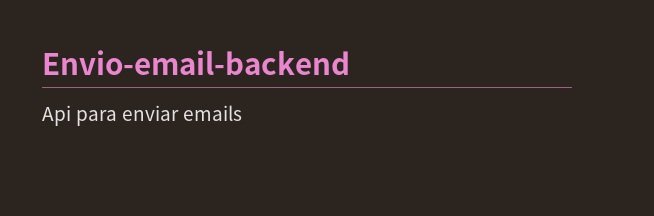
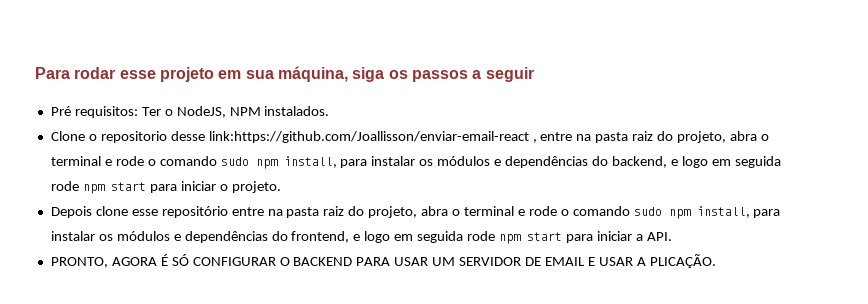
- Envio-email-backend
- Api para enviar emails
+ Para rodar esse projeto em sua máquina, siga os passos a seguir
+ Pré requisitos: Ter o NodeJS, NPM instalados.
+ Clone o repositorio desse link:https://github.com/Joallisson/enviar-email-react , entre na pasta raiz do projeto, abra o terminal e rode o comando sudo npm install, para instalar os módulos e dependências do backend, e logo em seguida rode npm start para iniciar o projeto.
+ Depois clone esse repositório entre na pasta raiz do projeto, abra o terminal e rode o comando sudo npm install, para instalar os módulos e dependências do frontend, e logo em seguida rode npm start para iniciar a API.
+ PRONTO, AGORA É SÓ CONFIGURAR O BACKEND PARA USAR UM SERVIDOR DE EMAIL E USAR A PLICAÇÃO.

